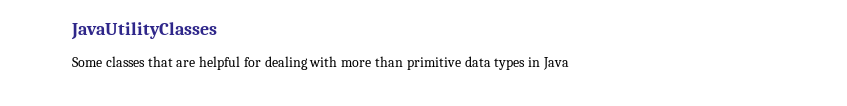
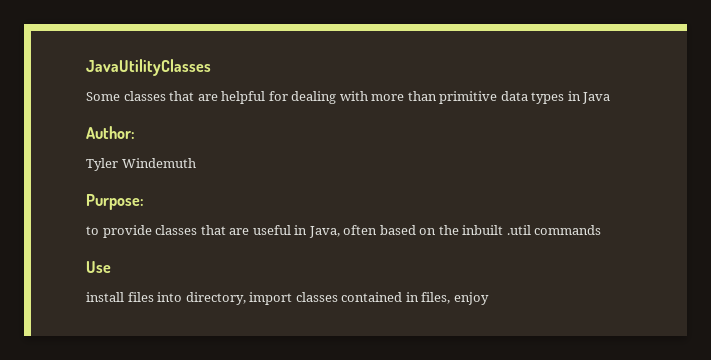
+ Author:
+ Tyler Windemuth
+ Purpose:
+ to provide classes that are useful in Java, often based on the inbuilt .util commands
+ Use
+ install files into directory, import classes contained in files, enjoy

